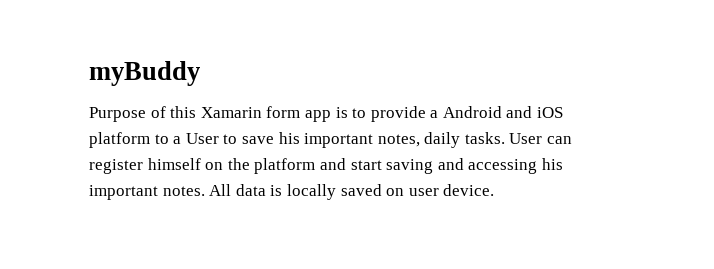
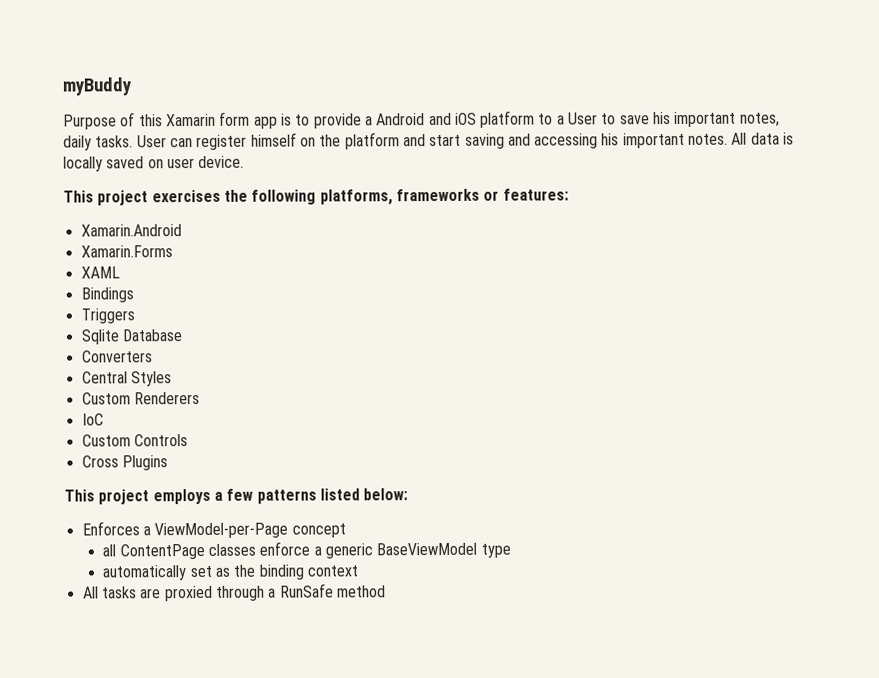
+ This project exercises the following platforms, frameworks or features:
+ Xamarin.Android
+ Xamarin.Forms
+ XAML
+ Bindings
+ Triggers
+ Sqlite Database
+ Converters
+ Central Styles
+ Custom Renderers
+ IoC
+ Custom Controls
+ Cross Plugins
+ This project employs a few patterns listed below:
+ Enforces a ViewModel-per-Page concept
+ all ContentPage classes enforce a generic BaseViewModel type
+ automatically set as the binding context
+ All tasks are proxied through a RunSafe method

